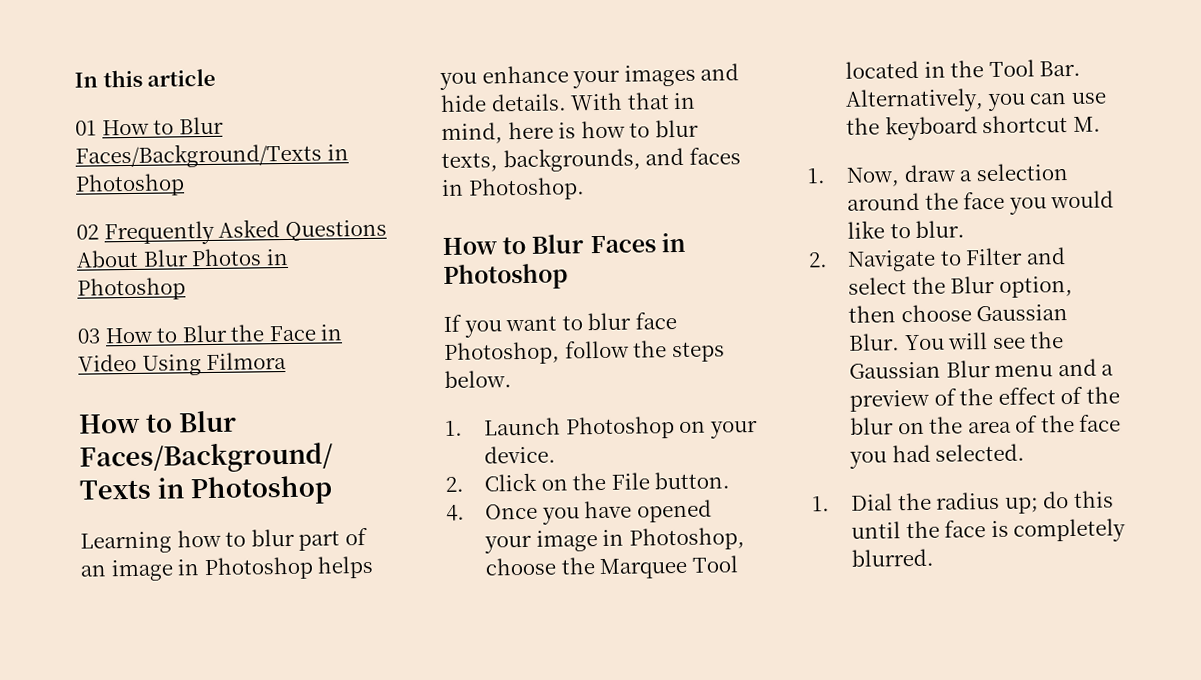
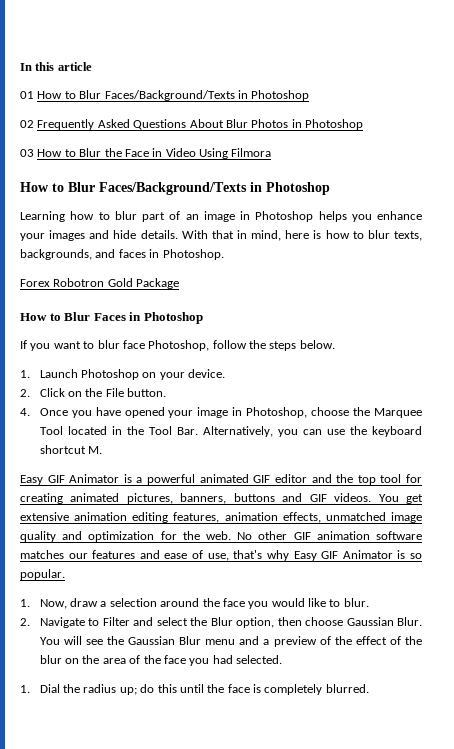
+ Forex Robotron Gold Package
+ Easy GIF Animator is a powerful animated GIF editor and the top tool for creating animated pictures, banners, buttons and GIF videos. You get extensive animation editing features, animation effects, unmatched image quality and optimization for the web. No other GIF animation software matches our features and ease of use, that's why Easy GIF Animator is so popular.

